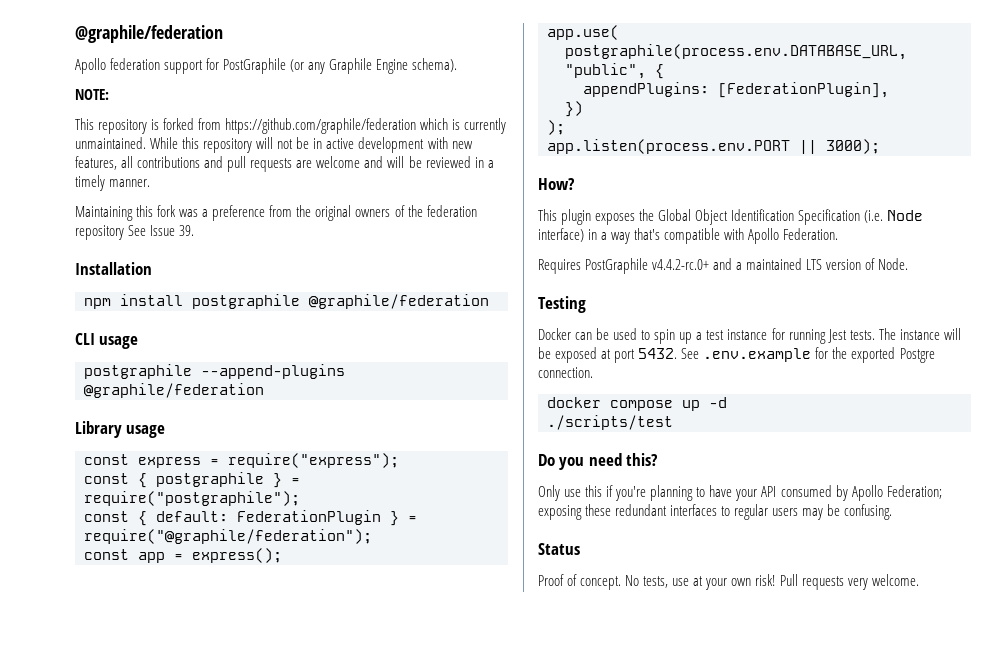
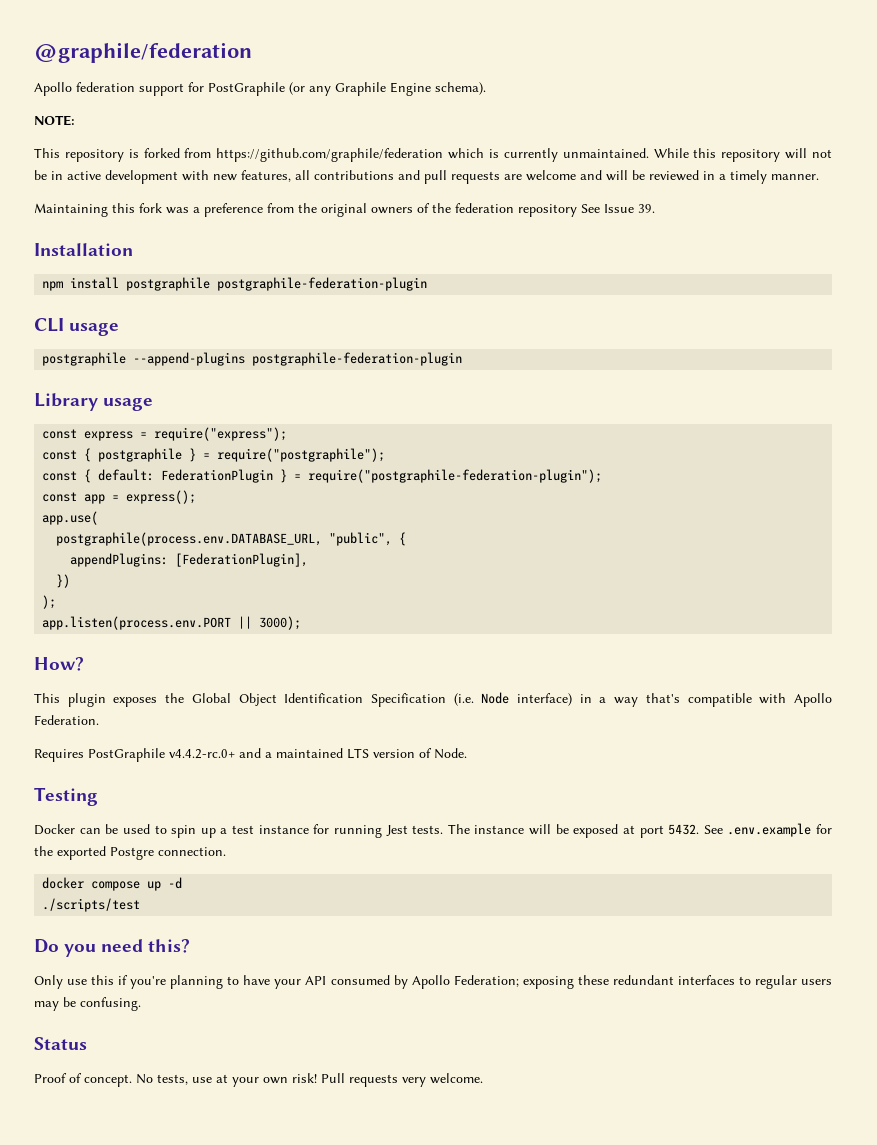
- npm install postgraphile @graphile/federation
+ npm install postgraphile postgraphile-federation-plugin
- postgraphile --append-plugins @graphile/federation
+ postgraphile --append-plugins postgraphile-federation-plugin
- const { default: FederationPlugin } = require("@graphile/federation");
+ const { default: FederationPlugin } = require("postgraphile-federation-plugin");

